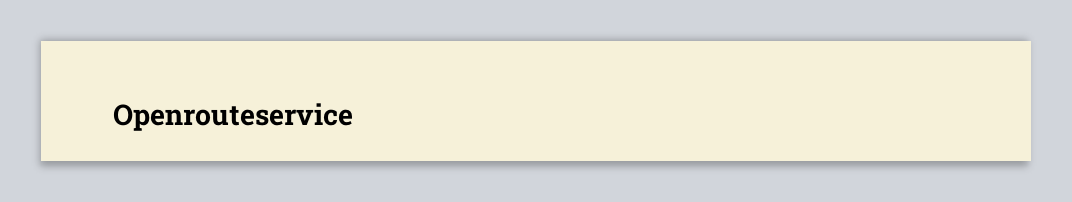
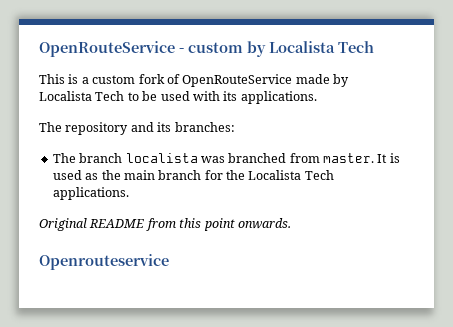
+ OpenRouteService - custom by Localista Tech
+ This is a custom fork of OpenRouteService made by Localista Tech to be used with its applications.
+ The repository and its branches:
+ The branch localista was branched from master. It is used as the main branch for the Localista Tech applications.
+ Original README from this point onwards.

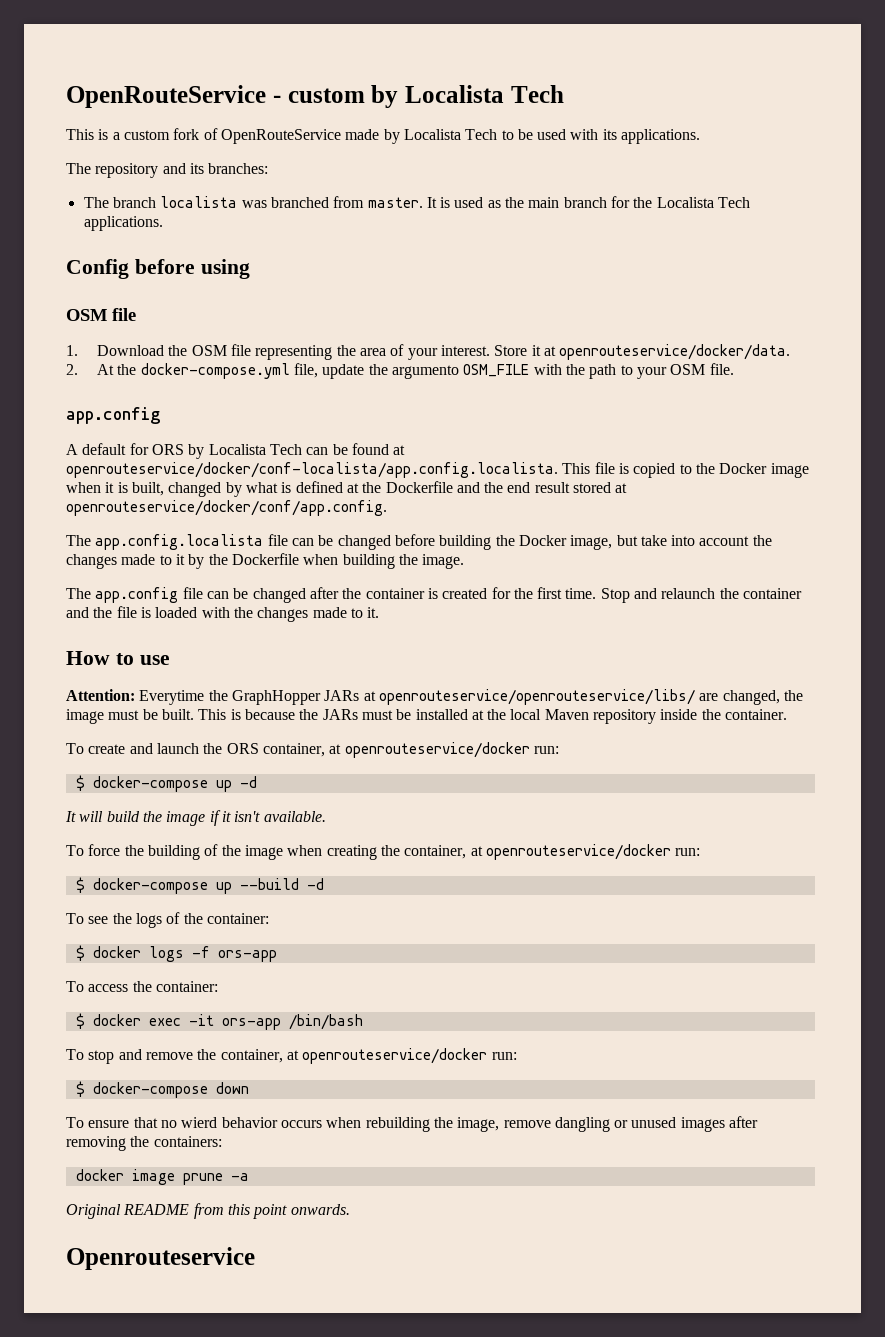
+ Config before using
+ OSM file
+ 1. Download the OSM file representing the area of your interest. Store it at openrouteservice/docker/data.
+ 2. At the docker-compose.yml file, update the argumento OSM_FILE with the path to your OSM file.
+ app.config
+ A default for ORS by Localista Tech can be found at openrouteservice/docker/conf-localista/app.config.localista. This file is copied to the Docker image when it is built, changed by what is defined at the Dockerfile and the end result stored at openrouteservice/docker/conf/app.config.
+ The app.config.localista file can be changed before building the Docker image, but take into account the changes made to it by the Dockerfile when building the image.
+ The app.config file can be changed after the container is created for the first time. Stop and relaunch the container and the file is loaded with the changes made to it.
+ How to use
+ Attention: Everytime the GraphHopper JARs at openrouteservice/openrouteservice/libs/ are changed, the image must be built. This is because the JARs must be installed at the local Maven repository inside the container.
+ To create and launch the ORS container, at openrouteservice/docker run:
+ $ docker-compose up -d
+ It will build the image if it isn't available.
+ To force the building of the image when creating the container, at openrouteservice/docker run:
+ $ docker-compose up --build -d
+ To see the logs of the container:
+ $ docker logs -f ors-app
+ To access the container:
+ $ docker exec -it ors-app /bin/bash
+ To stop and remove the container, at openrouteservice/docker run:
+ $ docker-compose down
+ To ensure that no wierd behavior occurs when rebuilding the image, remove dangling or unused images after removing the containers:
+ docker image prune -a

